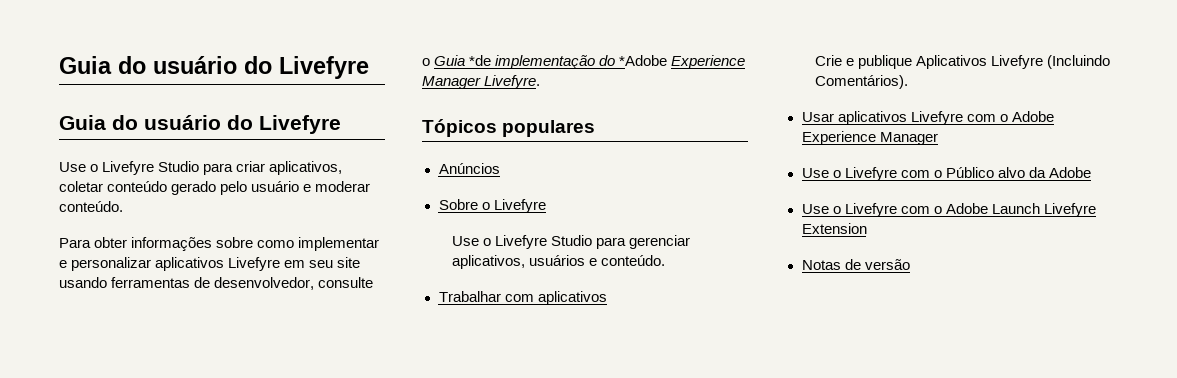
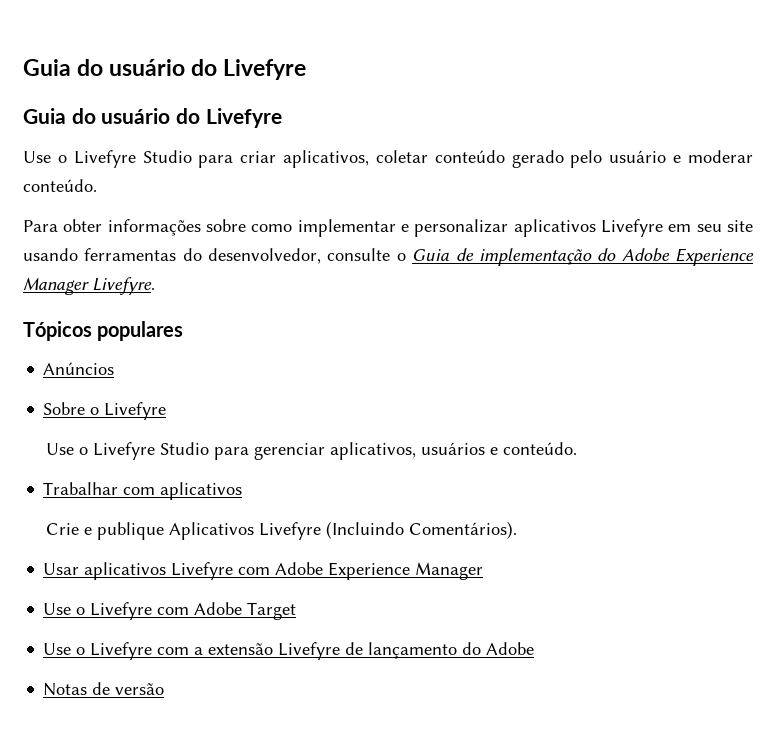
- Para obter informações sobre como implementar e personalizar aplicativos Livefyre em seu site usando ferramentas de desenvolvedor, consulte o Guia *de implementação do *Adobe Experience Manager Livefyre.
+ Para obter informações sobre como implementar e personalizar aplicativos Livefyre em seu site usando ferramentas do desenvolvedor, consulte o Guia de implementação do Adobe Experience Manager Livefyre.
- Usar aplicativos Livefyre com o Adobe Experience Manager
+ Usar aplicativos Livefyre com Adobe Experience Manager
- Use o Livefyre com o Público alvo da Adobe
- Use o Livefyre com o Adobe Launch Livefyre Extension
+ Use o Livefyre com Adobe Target
+ Use o Livefyre com a extensão Livefyre de lançamento do Adobe

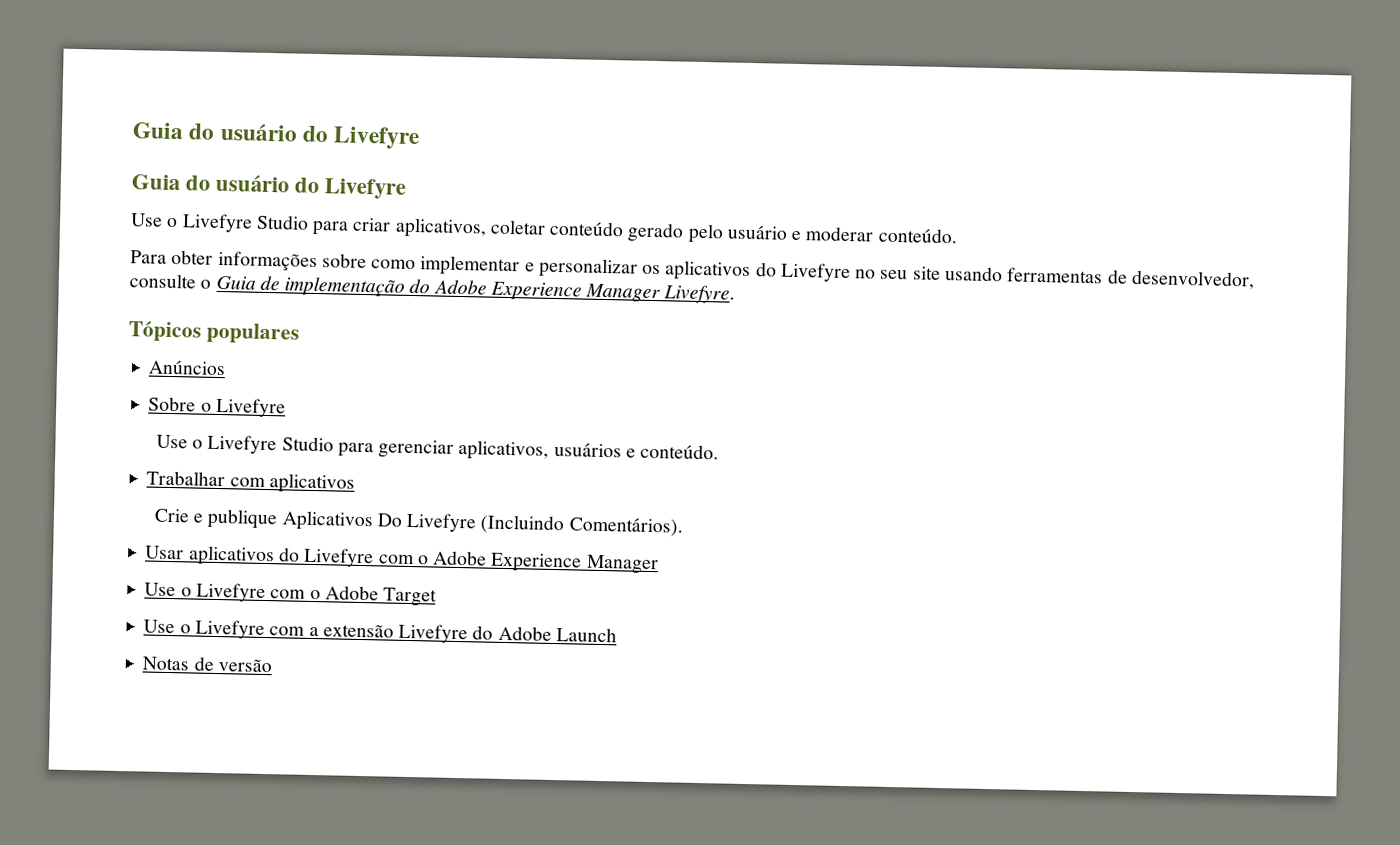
- Para obter informações sobre como implementar e personalizar aplicativos Livefyre em seu site usando ferramentas do desenvolvedor, consulte o Guia de implementação do Adobe Experience Manager Livefyre.
+ Para obter informações sobre como implementar e personalizar os aplicativos do Livefyre no seu site usando ferramentas de desenvolvedor, consulte o Guia de implementação do Adobe Experience Manager Livefyre.
- Crie e publique Aplicativos Livefyre (Incluindo Comentários).
+ Crie e publique Aplicativos Do Livefyre (Incluindo Comentários).
- Usar aplicativos Livefyre com Adobe Experience Manager
+ Usar aplicativos do Livefyre com o Adobe Experience Manager
- Use o Livefyre com Adobe Target
+ Use o Livefyre com o Adobe Target
- Use o Livefyre com a extensão Livefyre de lançamento do Adobe
+ Use o Livefyre com a extensão Livefyre do Adobe Launch

